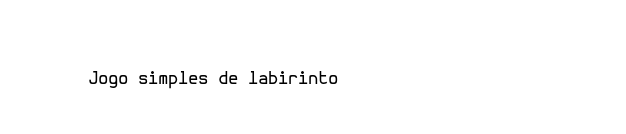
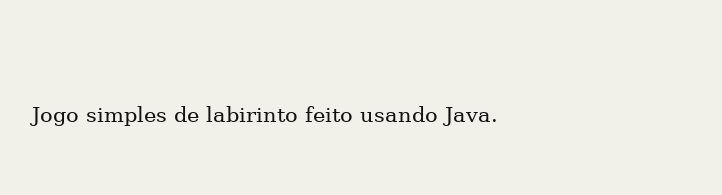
- Jogo simples de labirinto
+ Jogo simples de labirinto feito usando Java.

